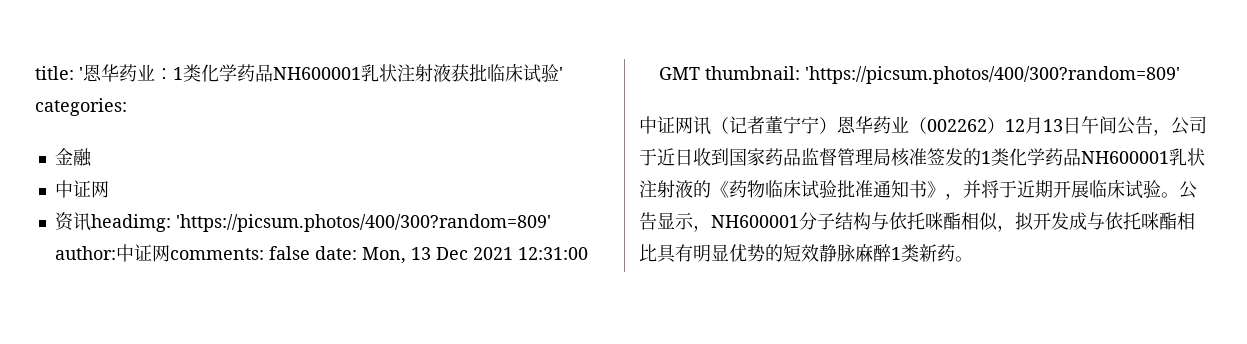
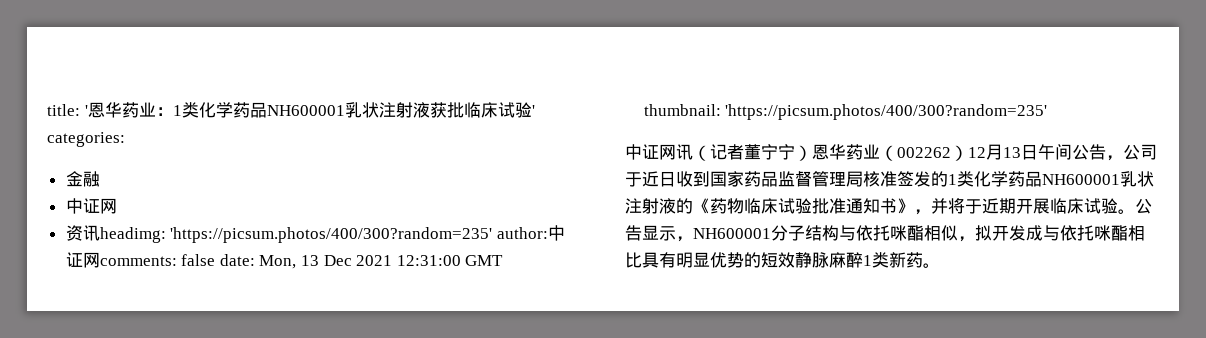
- 资讯headimg: 'https://picsum.photos/400/300?random=809' author:中证网comments: false date: Mon, 13 Dec 2021 12:31:00 GMT thumbnail: 'https://picsum.photos/400/300?random=809'
+ 资讯headimg: 'https://picsum.photos/400/300?random=235' author:中证网comments: false date: Mon, 13 Dec 2021 12:31:00 GMT thumbnail: 'https://picsum.photos/400/300?random=235'

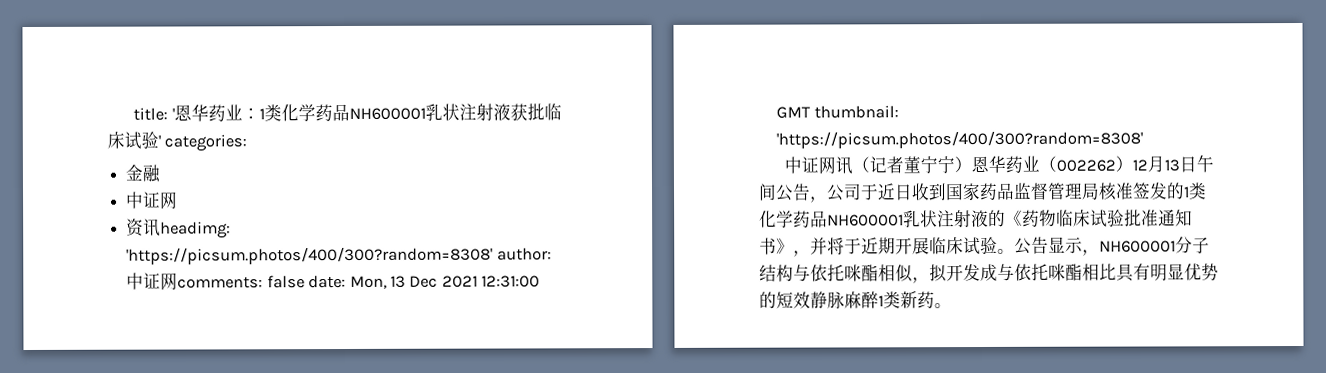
- 资讯headimg: 'https://picsum.photos/400/300?random=235' author:中证网comments: false date: Mon, 13 Dec 2021 12:31:00 GMT thumbnail: 'https://picsum.photos/400/300?random=235'
+ 资讯headimg: 'https://picsum.photos/400/300?random=8308' author:中证网comments: false date: Mon, 13 Dec 2021 12:31:00 GMT thumbnail: 'https://picsum.photos/400/300?random=8308'

